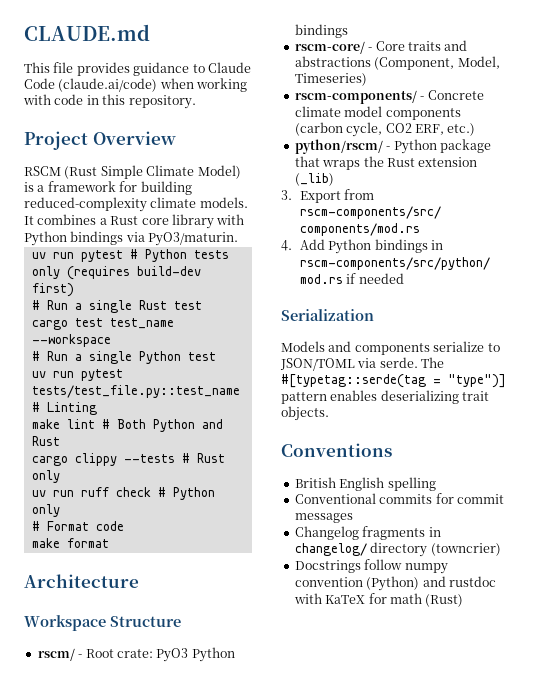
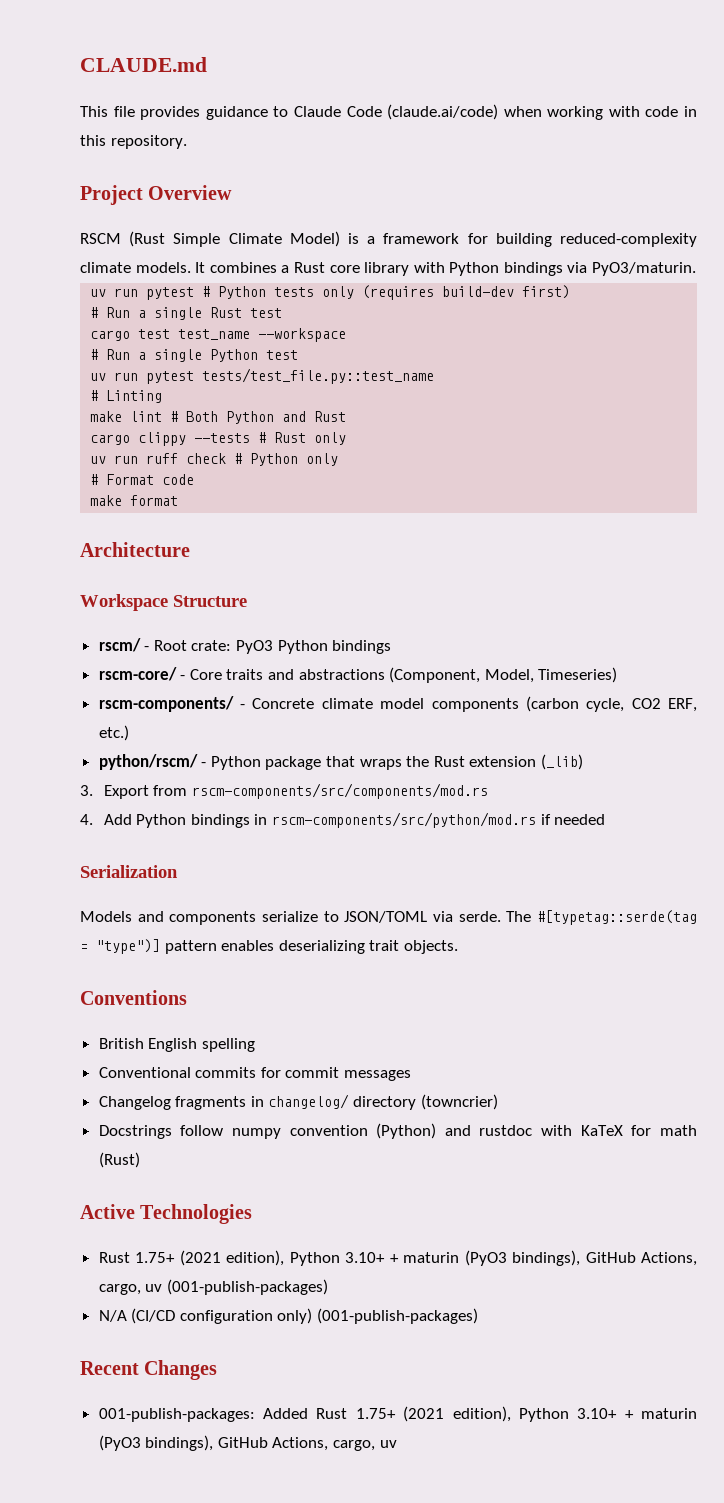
+ Active Technologies
+ Rust 1.75+ (2021 edition), Python 3.10+ + maturin (PyO3 bindings), GitHub Actions, cargo, uv (001-publish-packages)
+ N/A (CI/CD configuration only) (001-publish-packages)
+ Recent Changes
+ 001-publish-packages: Added Rust 1.75+ (2021 edition), Python 3.10+ + maturin (PyO3 bindings), GitHub Actions, cargo, uv

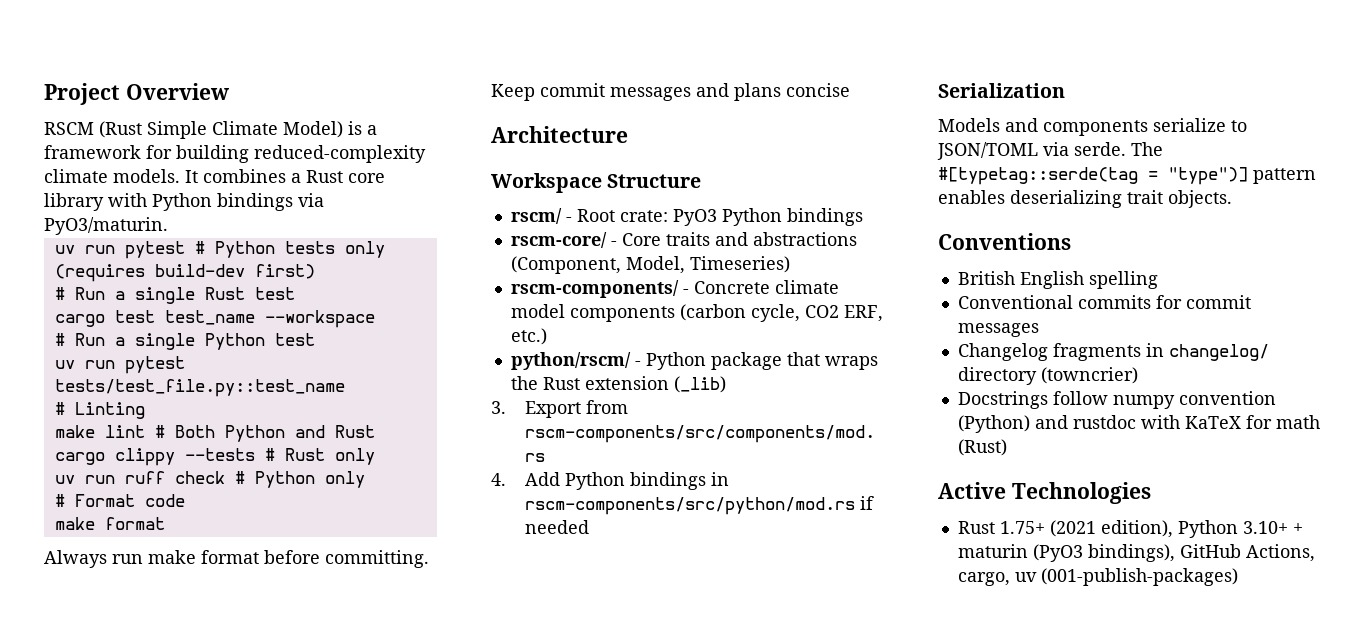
- CLAUDE.md
- This file provides guidance to Claude Code (claude.ai/code) when working with code in this repository.
+ Always run make format before committing. Keep commit messages and plans concise
- N/A (CI/CD configuration only) (001-publish-packages)
- Recent Changes
- 001-publish-packages: Added Rust 1.75+ (2021 edition), Python 3.10+ + maturin (PyO3 bindings), GitHub Actions, cargo, uv

